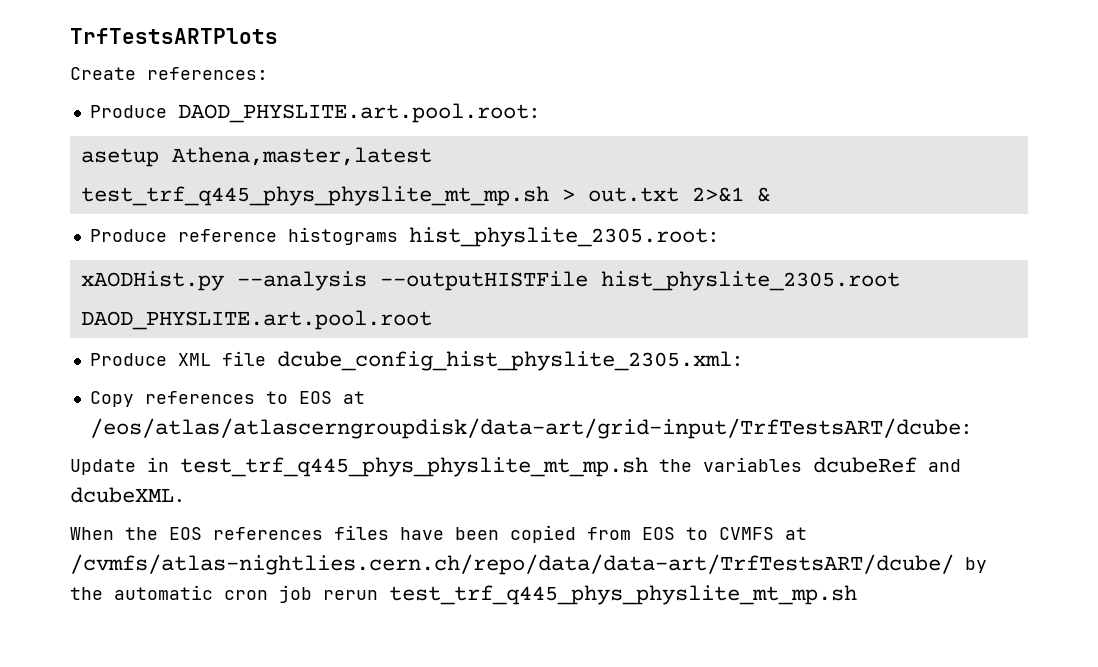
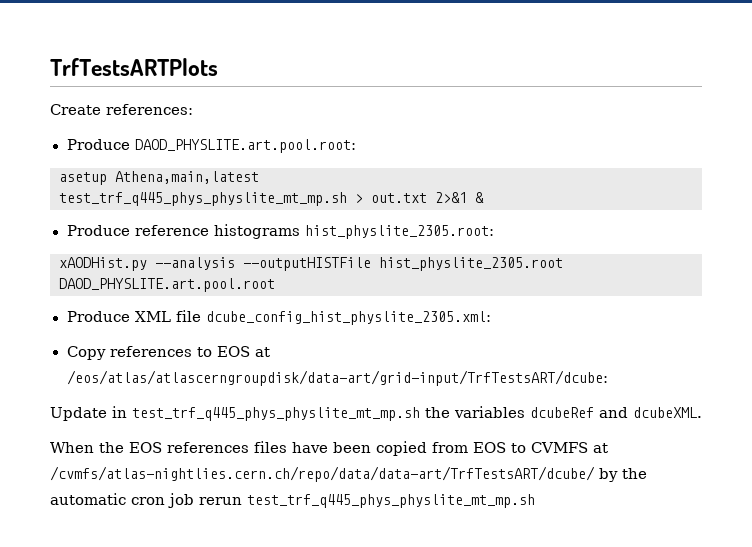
- asetup Athena,master,latest
+ asetup Athena,main,latest

